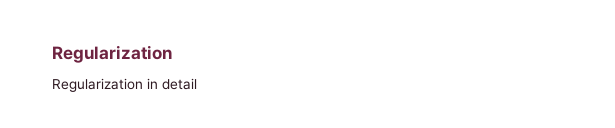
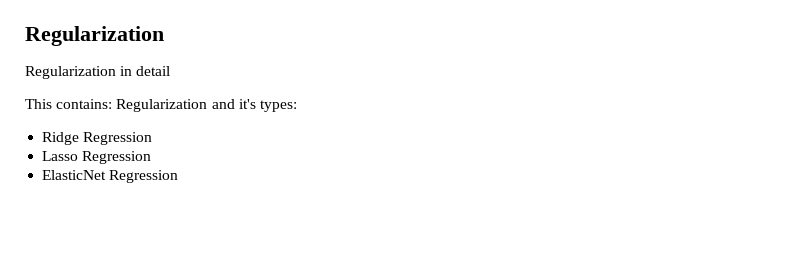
+ This contains: Regularization and it's types:
+ Ridge Regression
+ Lasso Regression
+ ElasticNet Regression

